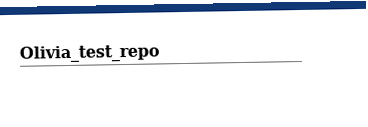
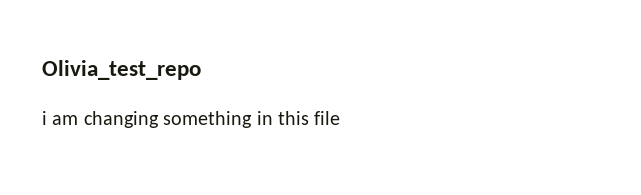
+ i am changing something in this file

